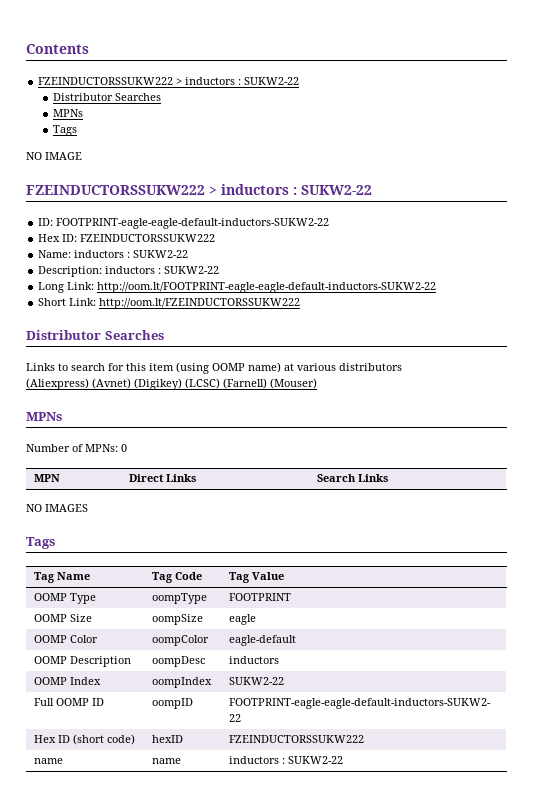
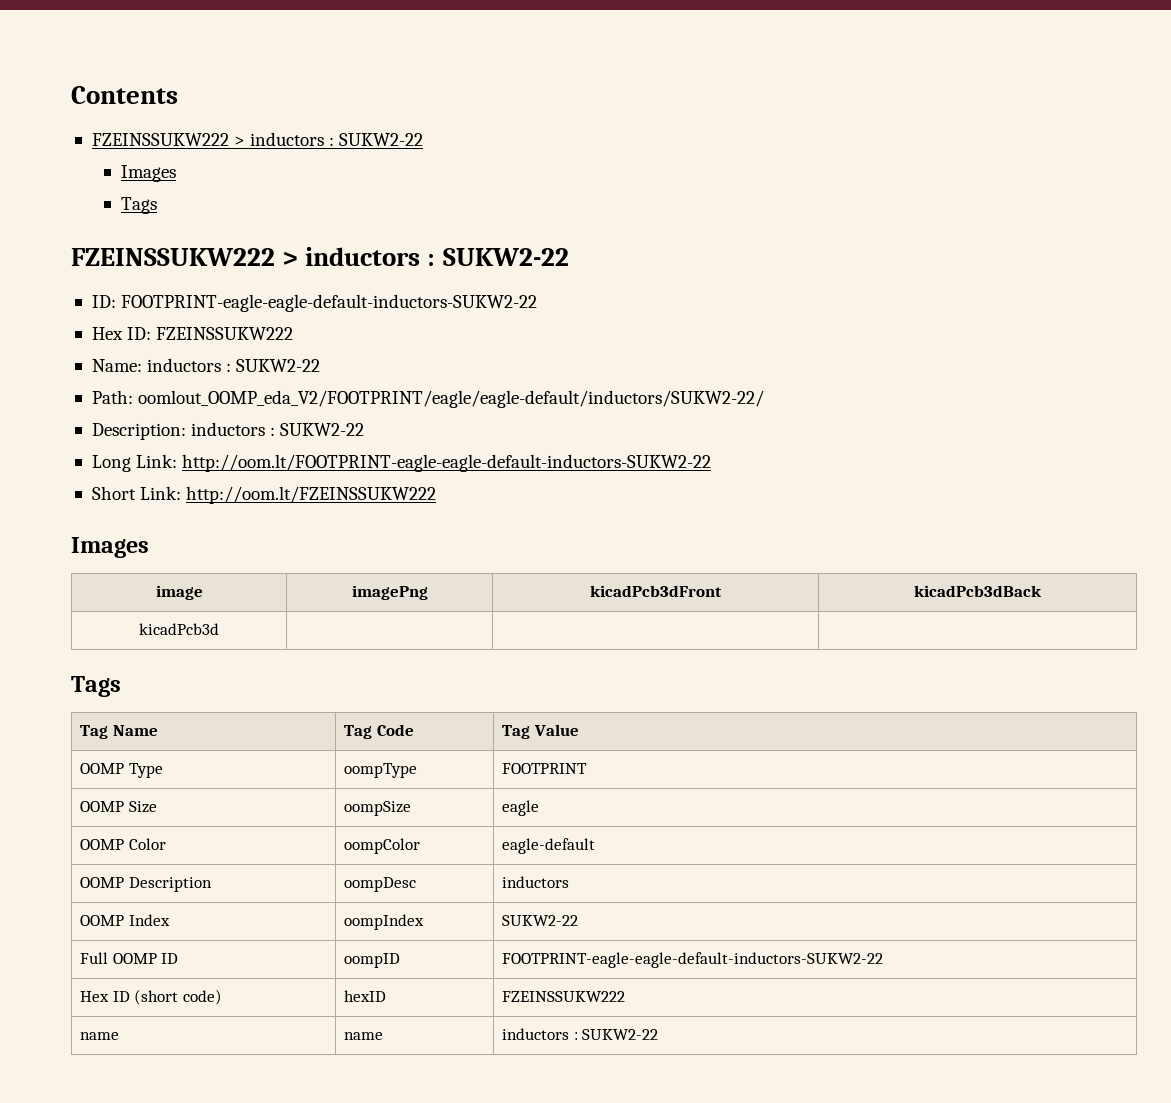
  Contents
- FZEINDUCTORSSUKW222 > inductors : SUKW2-22
- Distributor Searches
- MPNs
+ FZEINSSUKW222 > inductors : SUKW2-22
+ Images
  Tags
- NO IMAGE
- FZEINDUCTORSSUKW222 > inductors : SUKW2-22
+ FZEINSSUKW222 > inductors : SUKW2-22
- Hex ID: FZEINDUCTORSSUKW222
+ Hex ID: FZEINSSUKW222
+ Path: oomlout_OOMP_eda_V2/FOOTPRINT/eagle/eagle-default/inductors/SUKW2-22/
- Short Link: http://oom.lt/FZEINDUCTORSSUKW222
- Distributor Searches
- Links to search for this item (using OOMP name) at various distributors
- (Aliexpress) (Avnet) (Digikey) (LCSC) (Farnell) (Mouser)
- MPNs
- Number of MPNs: 0
- MPN | Direct Links | Search Links
- NO IMAGES
+ Short Link: http://oom.lt/FZEINSSUKW222
+ Images
+ image | imagePng | kicadPcb3dFront | kicadPcb3dBack
+ kicadPcb3d | | |
- Hex ID (short code) | hexID | FZEINDUCTORSSUKW222
+ Hex ID (short code) | hexID | FZEINSSUKW222

